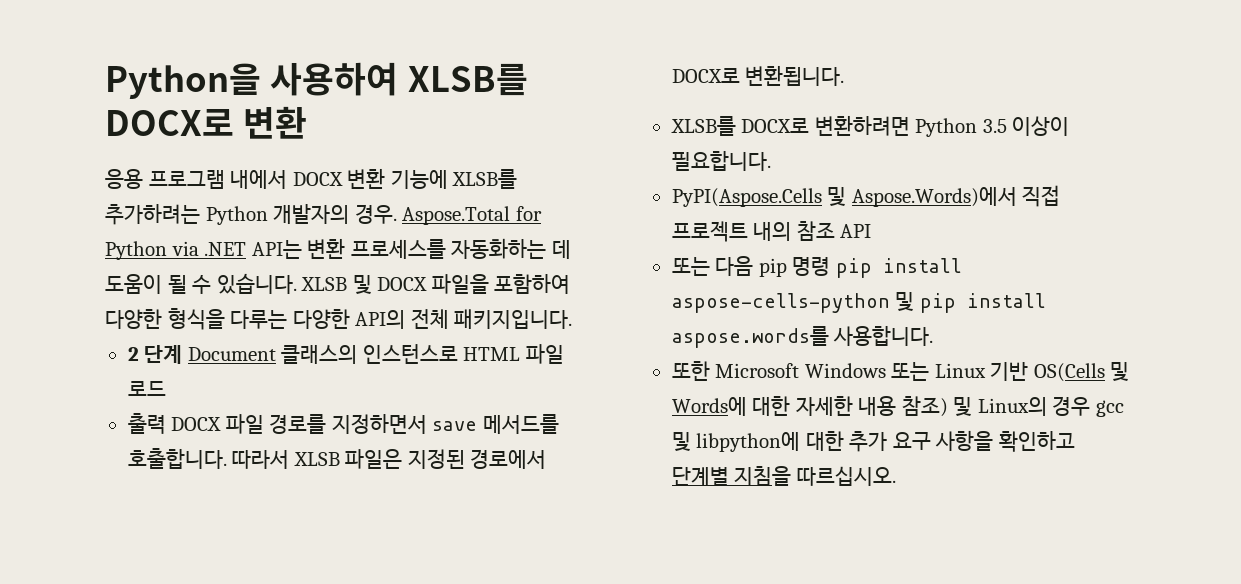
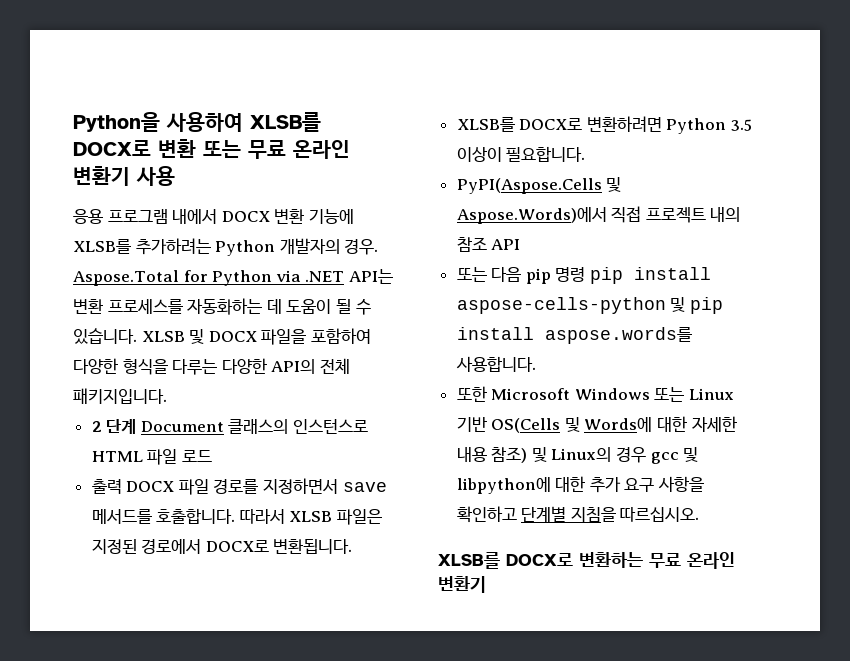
- Python을 사용하여 XLSB를 DOCX로 변환
+ Python을 사용하여 XLSB를 DOCX로 변환 또는 무료 온라인 변환기 사용
+ XLSB를 DOCX로 변환하는 무료 온라인 변환기

